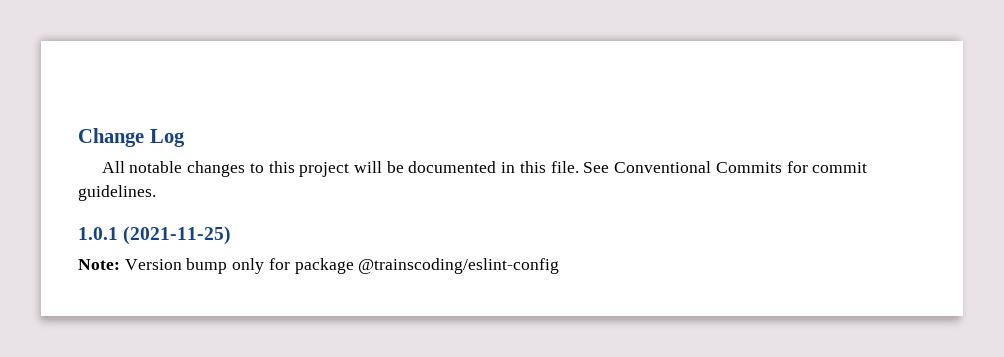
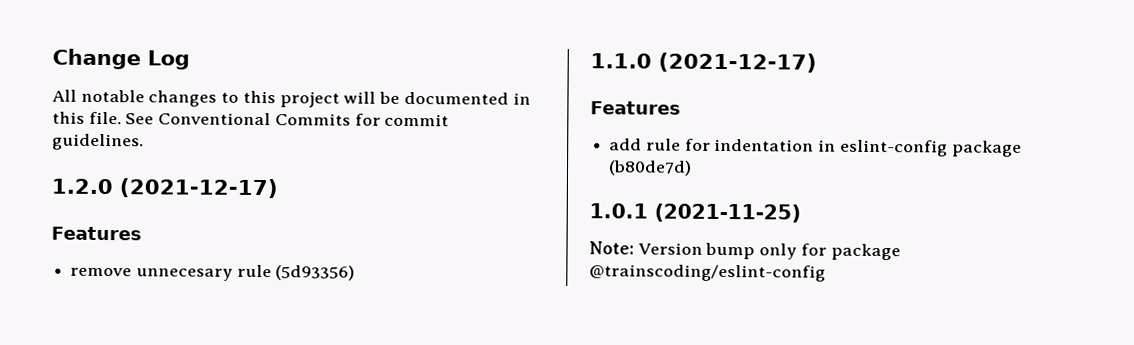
+ 1.2.0 (2021-12-17)
+ Features
+ remove unnecesary rule (5d93356)
+ 1.1.0 (2021-12-17)
+ Features
+ add rule for indentation in eslint-config package (b80de7d)

